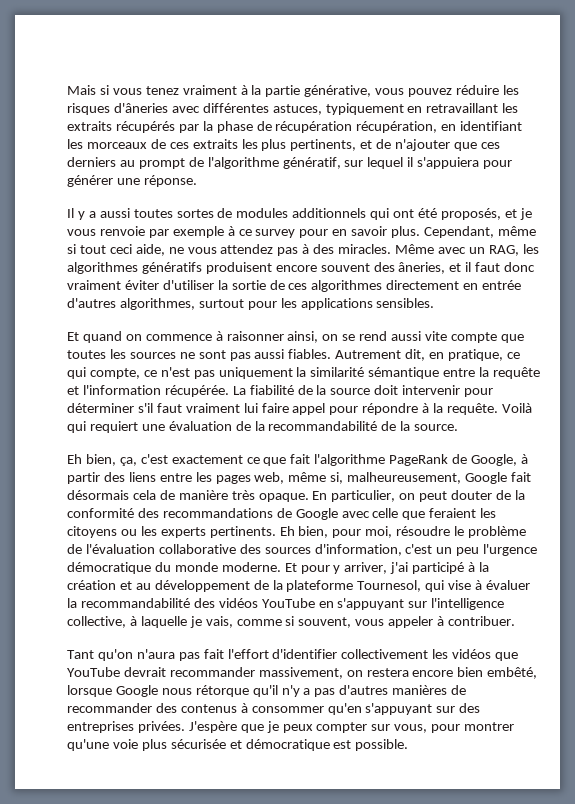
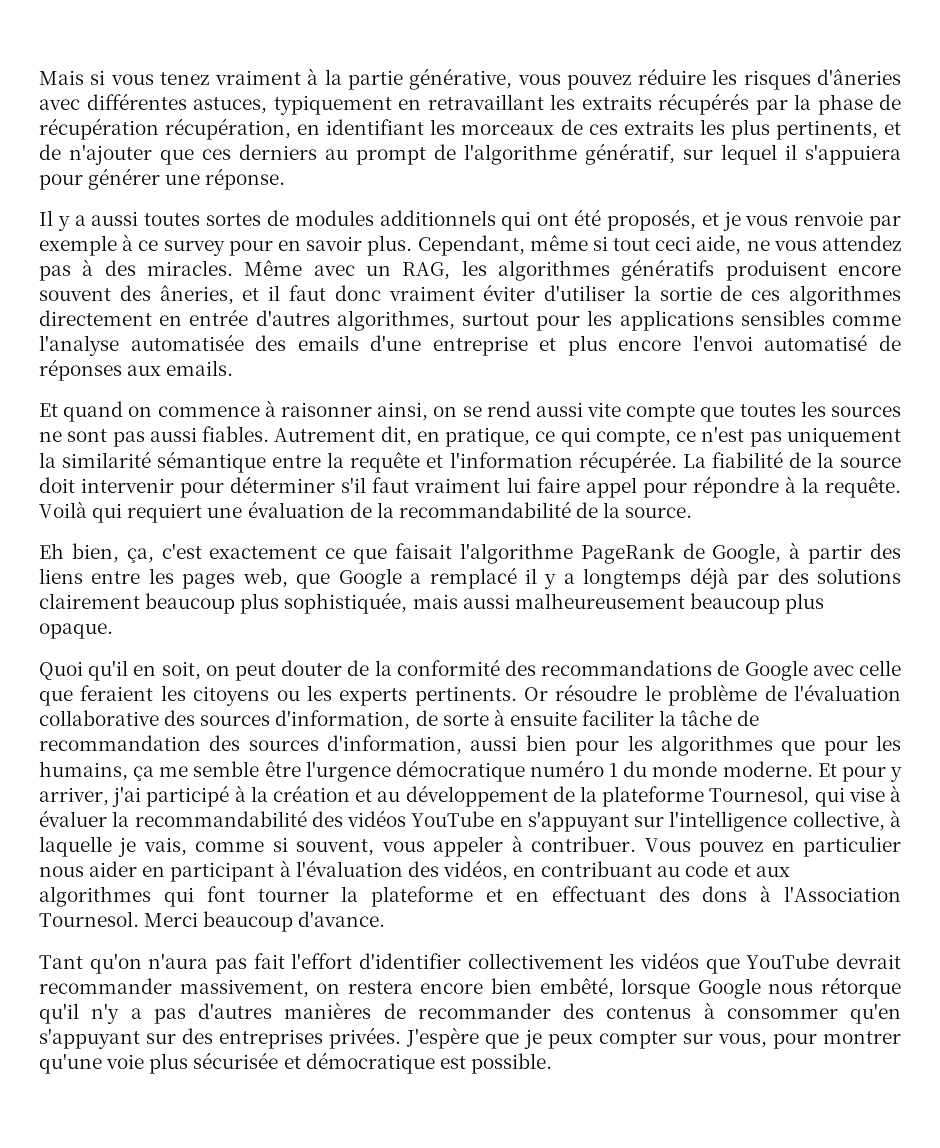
- Même avec un RAG, les algorithmes génératifs produisent encore souvent des âneries, et il faut donc vraiment éviter d'utiliser la sortie de ces algorithmes directement en entrée d'autres algorithmes, surtout pour les applications sensibles.
+ Même avec un RAG, les algorithmes génératifs produisent encore souvent des âneries, et il faut donc vraiment éviter d'utiliser la sortie de ces algorithmes directement en entrée d'autres algorithmes, surtout pour les applications sensibles comme l'analyse automatisée des emails d'une entreprise et plus encore l'envoi automatisé de réponses aux emails.
- Eh bien, ça, c'est exactement ce que fait l'algorithme PageRank de Google, à partir des liens entre les pages web, même si, malheureusement, Google fait désormais cela de manière très opaque. En particulier, on peut douter de la conformité des recommandations de Google avec celle que feraient les citoyens ou les experts pertinents.
+ Eh bien, ça, c'est exactement ce que faisait l'algorithme PageRank de Google, à partir des liens entre les pages web, que Google a remplacé il y a longtemps déjà par des solutions clairement beaucoup plus sophistiquée, mais aussi malheureusement beaucoup plus opaque.
+ Quoi qu'il en soit, on peut douter de la conformité des recommandations de Google avec celle que feraient les citoyens ou les experts pertinents.
- Eh bien, pour moi, résoudre le problème de l'évaluation collaborative des sources d'information, c'est un peu l'urgence démocratique du monde moderne.
+ Or résoudre le problème de l'évaluation collaborative des sources d'information, de sorte à ensuite faciliter la tâche de recommandation des sources d'information, aussi bien pour les algorithmes que pour les humains, ça me semble être l'urgence démocratique numéro 1 du monde moderne.
+ Vous pouvez en particulier nous aider en participant à l'évaluation des vidéos, en contribuant au code et aux algorithmes qui font tourner la plateforme et en effectuant des dons à l'Association Tournesol. Merci beaucoup d'avance.

